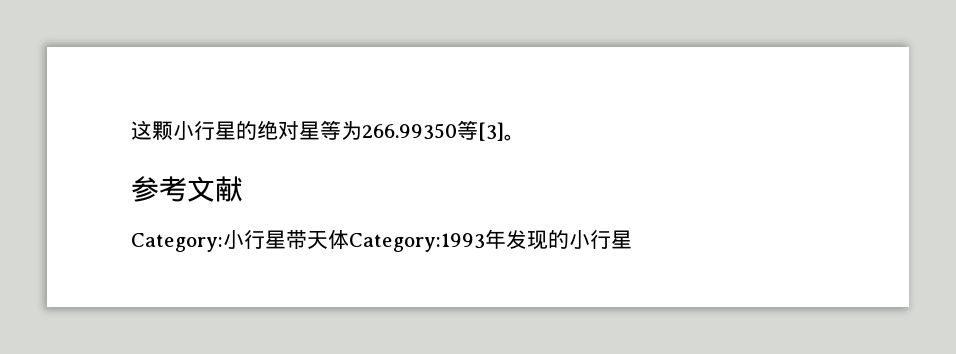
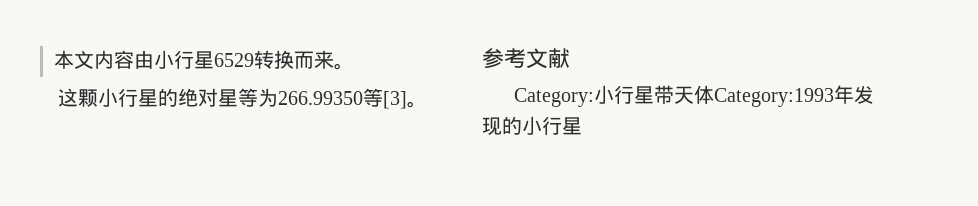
+ 本文内容由小行星6529转换而来。

